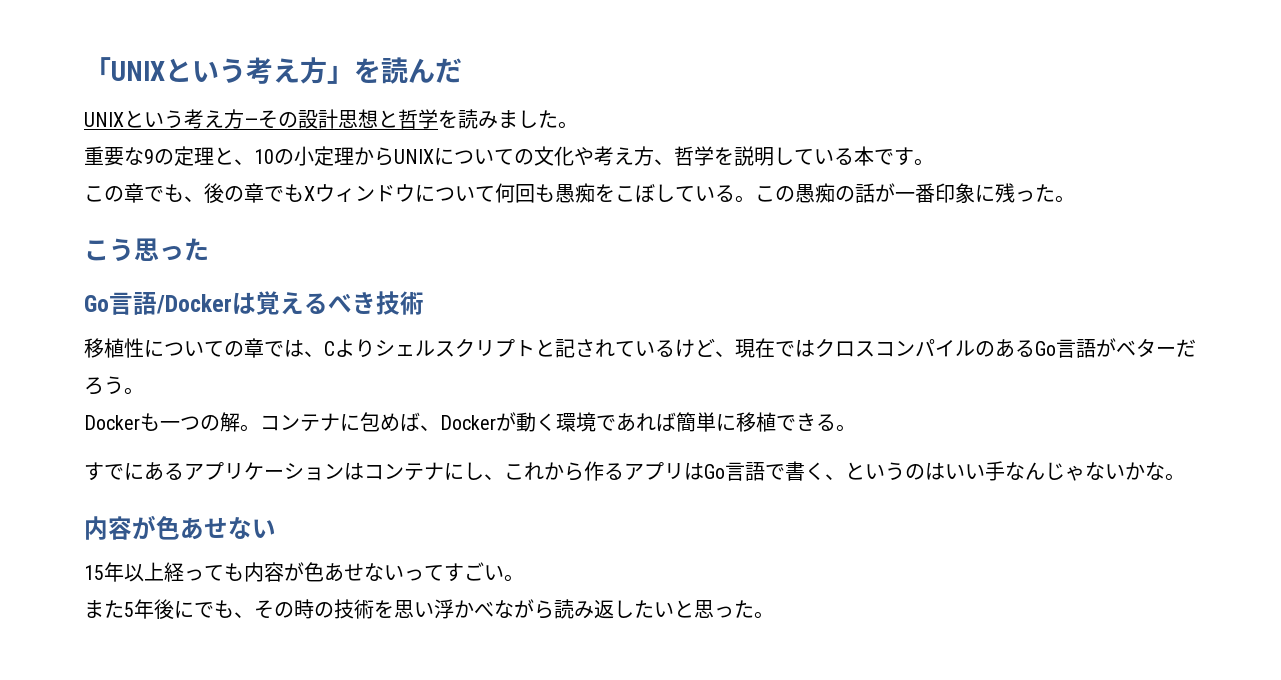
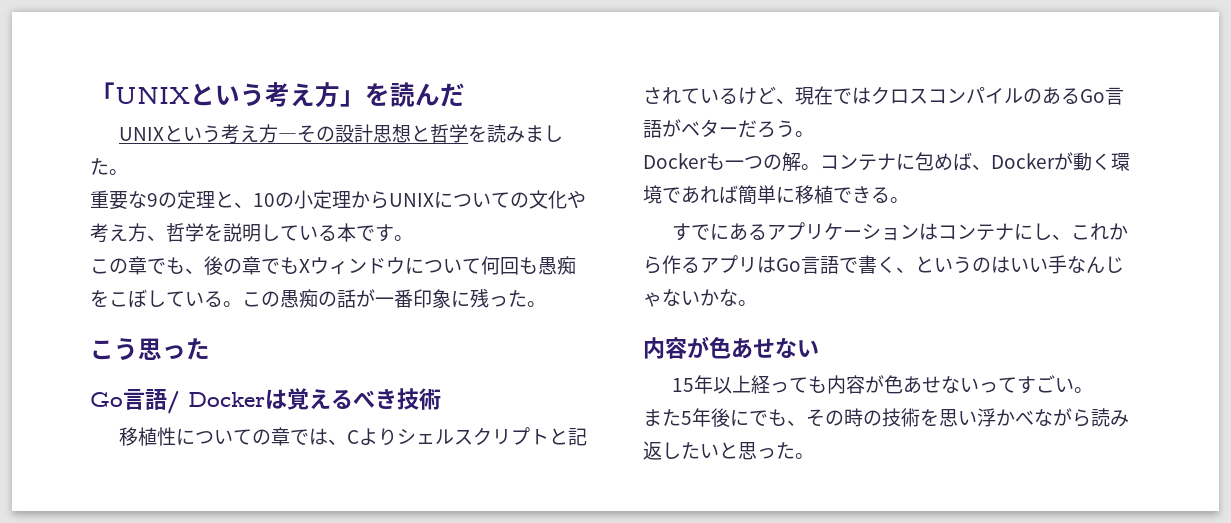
- Go言語/Dockerは覚えるべき技術
+ Go言語/ Dockerは覚えるべき技術

